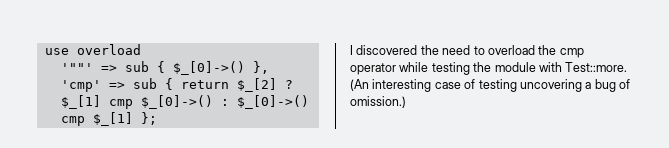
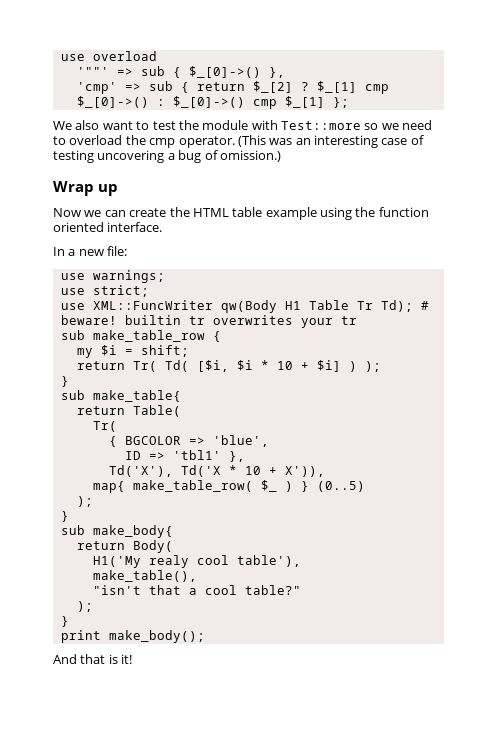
- I discovered the need to overload the cmp operator while testing the module with Test::more. (An interesting case of testing uncovering a bug of omission.)
+ We also want to test the module with Test::more so we need to overload the cmp operator. (This was an interesting case of testing uncovering a bug of omission.)
+ Wrap up
+ Now we can create the HTML table example using the function oriented interface.
+ In a new file:
+ use warnings;
+ use strict;
+ use XML::FuncWriter qw(Body H1 Table Tr Td); # beware! builtin tr overwrites your tr
+ sub make_table_row {
+ my $i = shift;
+ return Tr( Td( [$i, $i * 10 + $i] ) );
+ }
+ sub make_table{
+ return Table(
+ Tr(
+ { BGCOLOR => 'blue',
+ ID => 'tbl1' },
+ Td('X'), Td('X * 10 + X')),
+ map{ make_table_row( $_ ) } (0..5)
+ );
+ }
+ sub make_body{
+ return Body(
+ H1('My realy cool table'),
+ make_table(),
+ "isn't that a cool table?"
+ );
+ }
+ print make_body();
+ And that is it!

